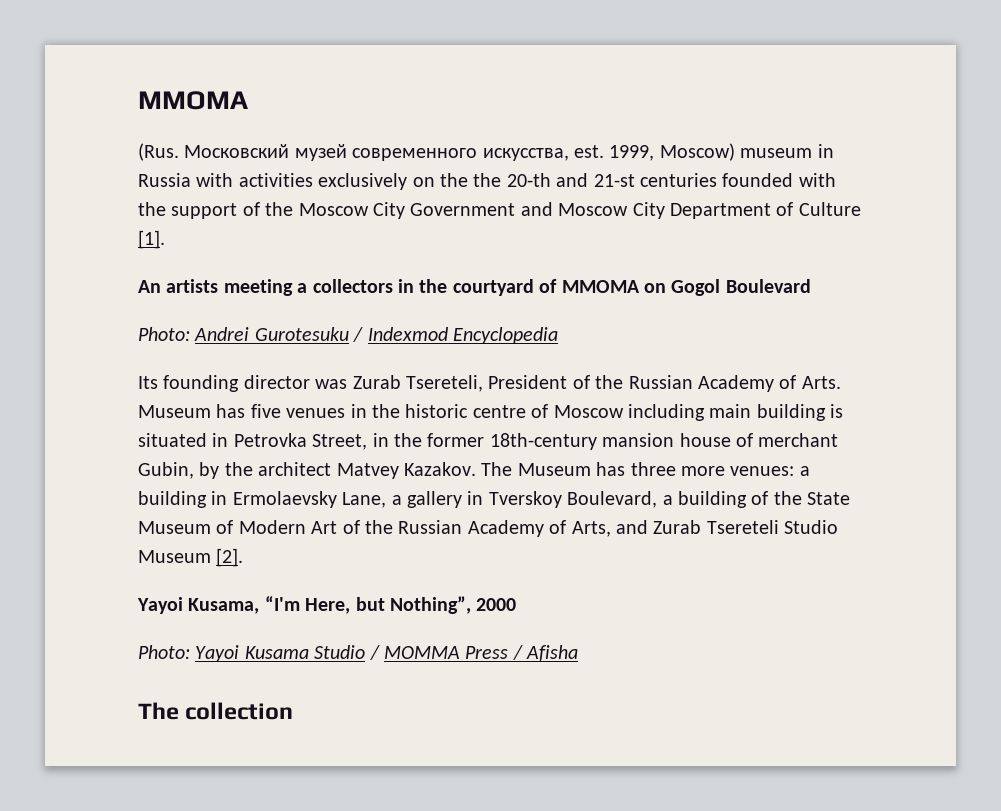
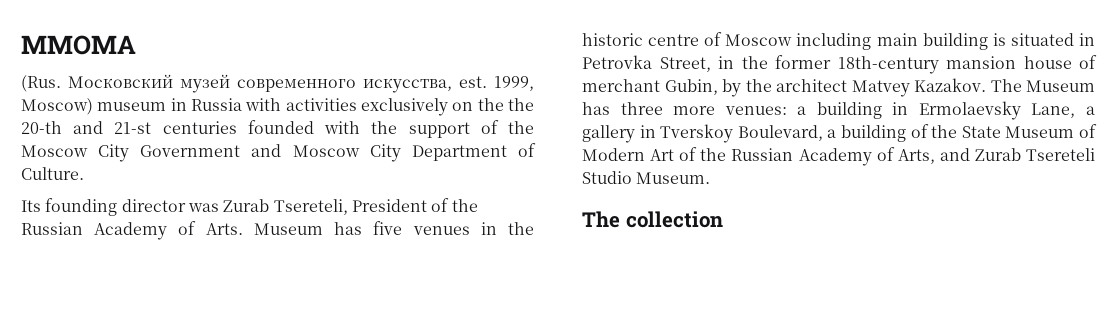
- 1999, Moscow) museum in Russia with activities exclusively on the the 20-th and 21-st centuries founded with the support of the Moscow City Government and Moscow City Department of Culture [1].
- An artists meeting a collectors in the courtyard of MMOMA on Gogol Boulevard
- Photo: Andrei Gurotesuku / Indexmod Encyclopedia
+ 1999, Moscow) museum in Russia with activities exclusively on the the 20-th and 21-st centuries founded with the support of the Moscow City Government and Moscow City Department of Culture.
- The Museum has three more venues: a building in Ermolaevsky Lane, a gallery in Tverskoy Boulevard, a building of the State Museum of Modern Art of the Russian Academy of Arts, and Zurab Tsereteli Studio Museum [2].
- Yayoi Kusama, “I'm Here, but Nothing”, 2000
- Photo: Yayoi Kusama Studio / MOMMA Press / Afisha
+ The Museum has three more venues: a building in Ermolaevsky Lane, a gallery in Tverskoy Boulevard, a building of the State Museum of Modern Art of the Russian Academy of Arts, and Zurab Tsereteli Studio Museum.

